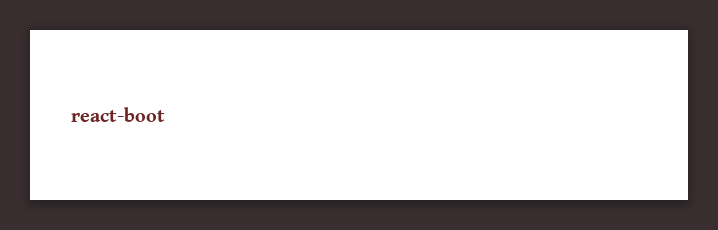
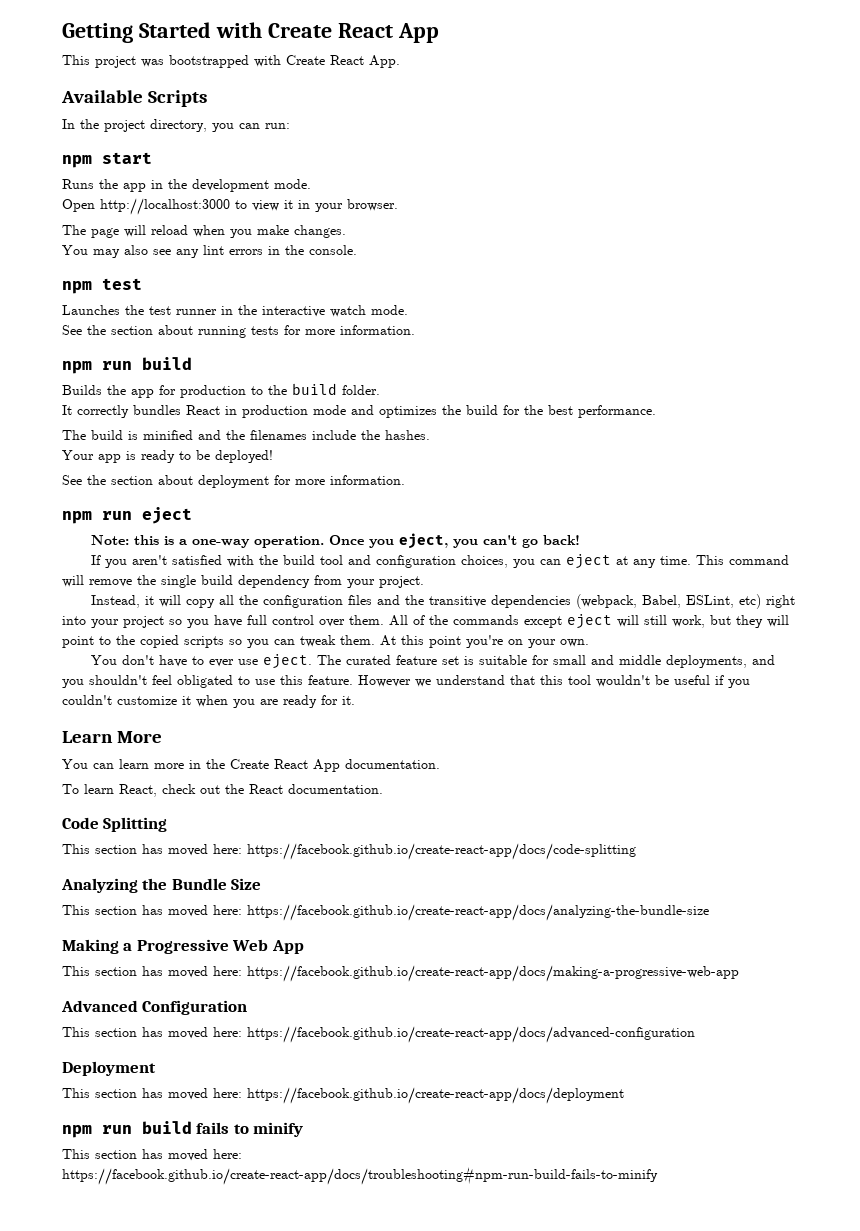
- react-boot
+ Getting Started with Create React App
+ This project was bootstrapped with Create React App.
+ Available Scripts
+ In the project directory, you can run:
+ npm start
+ Runs the app in the development mode.
+ Open http://localhost:3000 to view it in your browser.
+ The page will reload when you make changes.
+ You may also see any lint errors in the console.
+ npm test
+ Launches the test runner in the interactive watch mode.
+ See the section about running tests for more information.
+ npm run build
+ Builds the app for production to the build folder.
+ It correctly bundles React in production mode and optimizes the build for the best performance.
+ The build is minified and the filenames include the hashes.
+ Your app is ready to be deployed!
+ See the section about deployment for more information.
+ npm run eject
+ Note: this is a one-way operation. Once you eject, you can't go back!
+ If you aren't satisfied with the build tool and configuration choices, you can eject at any time. This command will remove the single build dependency from your project.
+ Instead, it will copy all the configuration files and the transitive dependencies (webpack, Babel, ESLint, etc) right into your project so you have full control over them. All of the commands except eject will still work, but they will point to the copied scripts so you can tweak them. At this point you're on your own.
+ You don't have to ever use eject. The curated feature set is suitable for small and middle deployments, and you shouldn't feel obligated to use this feature. However we understand that this tool wouldn't be useful if you couldn't customize it when you are ready for it.
+ Learn More
+ You can learn more in the Create React App documentation.
+ To learn React, check out the React documentation.
+ Code Splitting
+ This section has moved here: https://facebook.github.io/create-react-app/docs/code-splitting
+ Analyzing the Bundle Size
+ This section has moved here: https://facebook.github.io/create-react-app/docs/analyzing-the-bundle-size
+ Making a Progressive Web App
+ This section has moved here: https://facebook.github.io/create-react-app/docs/making-a-progressive-web-app
+ Advanced Configuration
+ This section has moved here: https://facebook.github.io/create-react-app/docs/advanced-configuration
+ Deployment
+ This section has moved here: https://facebook.github.io/create-react-app/docs/deployment
+ npm run build fails to minify
+ This section has moved here: https://facebook.github.io/create-react-app/docs/troubleshooting#npm-run-build-fails-to-minify

